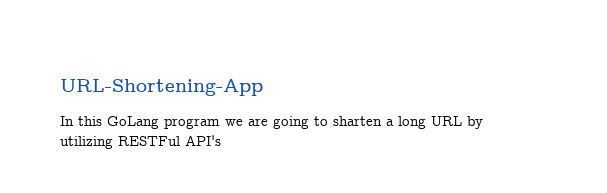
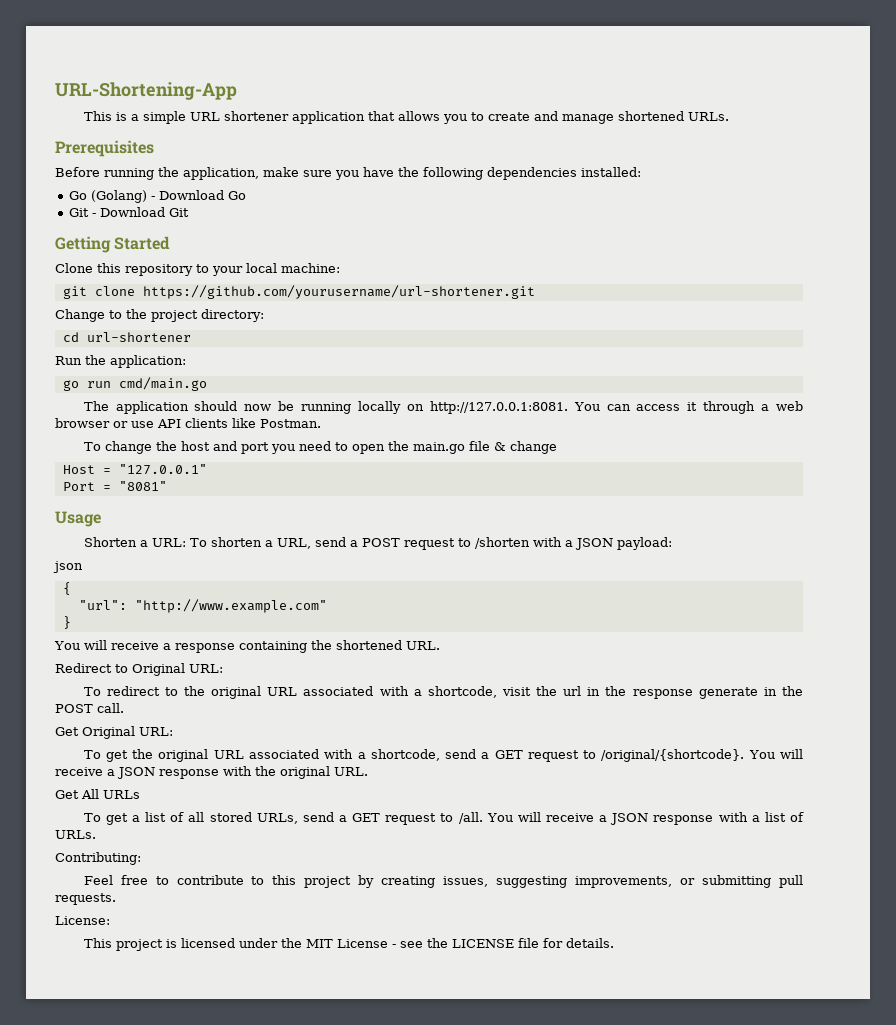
- In this GoLang program we are going to sharten a long URL by utilizing RESTFul API's
+ This is a simple URL shortener application that allows you to create and manage shortened URLs.
+ Prerequisites
+ Before running the application, make sure you have the following dependencies installed:
+ Go (Golang) - Download Go
+ Git - Download Git
+ Getting Started
+ Clone this repository to your local machine:
+ git clone https://github.com/yourusername/url-shortener.git
+ Change to the project directory:
+ cd url-shortener
+ Run the application:
+ go run cmd/main.go
+ The application should now be running locally on http://127.0.0.1:8081. You can access it through a web browser or use API clients like Postman.
+ To change the host and port you need to open the main.go file & change
+ Host = "127.0.0.1"
+ Port = "8081"
+ Usage
+ Shorten a URL: To shorten a URL, send a POST request to /shorten with a JSON payload:
+ json
+ {
+ "url": "http://www.example.com"
+ }
+ You will receive a response containing the shortened URL.
+ Redirect to Original URL:
+ To redirect to the original URL associated with a shortcode, visit the url in the response generate in the POST call.
+ Get Original URL:
+ To get the original URL associated with a shortcode, send a GET request to /original/{shortcode}. You will receive a JSON response with the original URL.
+ Get All URLs
+ To get a list of all stored URLs, send a GET request to /all. You will receive a JSON response with a list of URLs.
+ Contributing:
+ Feel free to contribute to this project by creating issues, suggesting improvements, or submitting pull requests.
+ License:
+ This project is licensed under the MIT License - see the LICENSE file for details.

